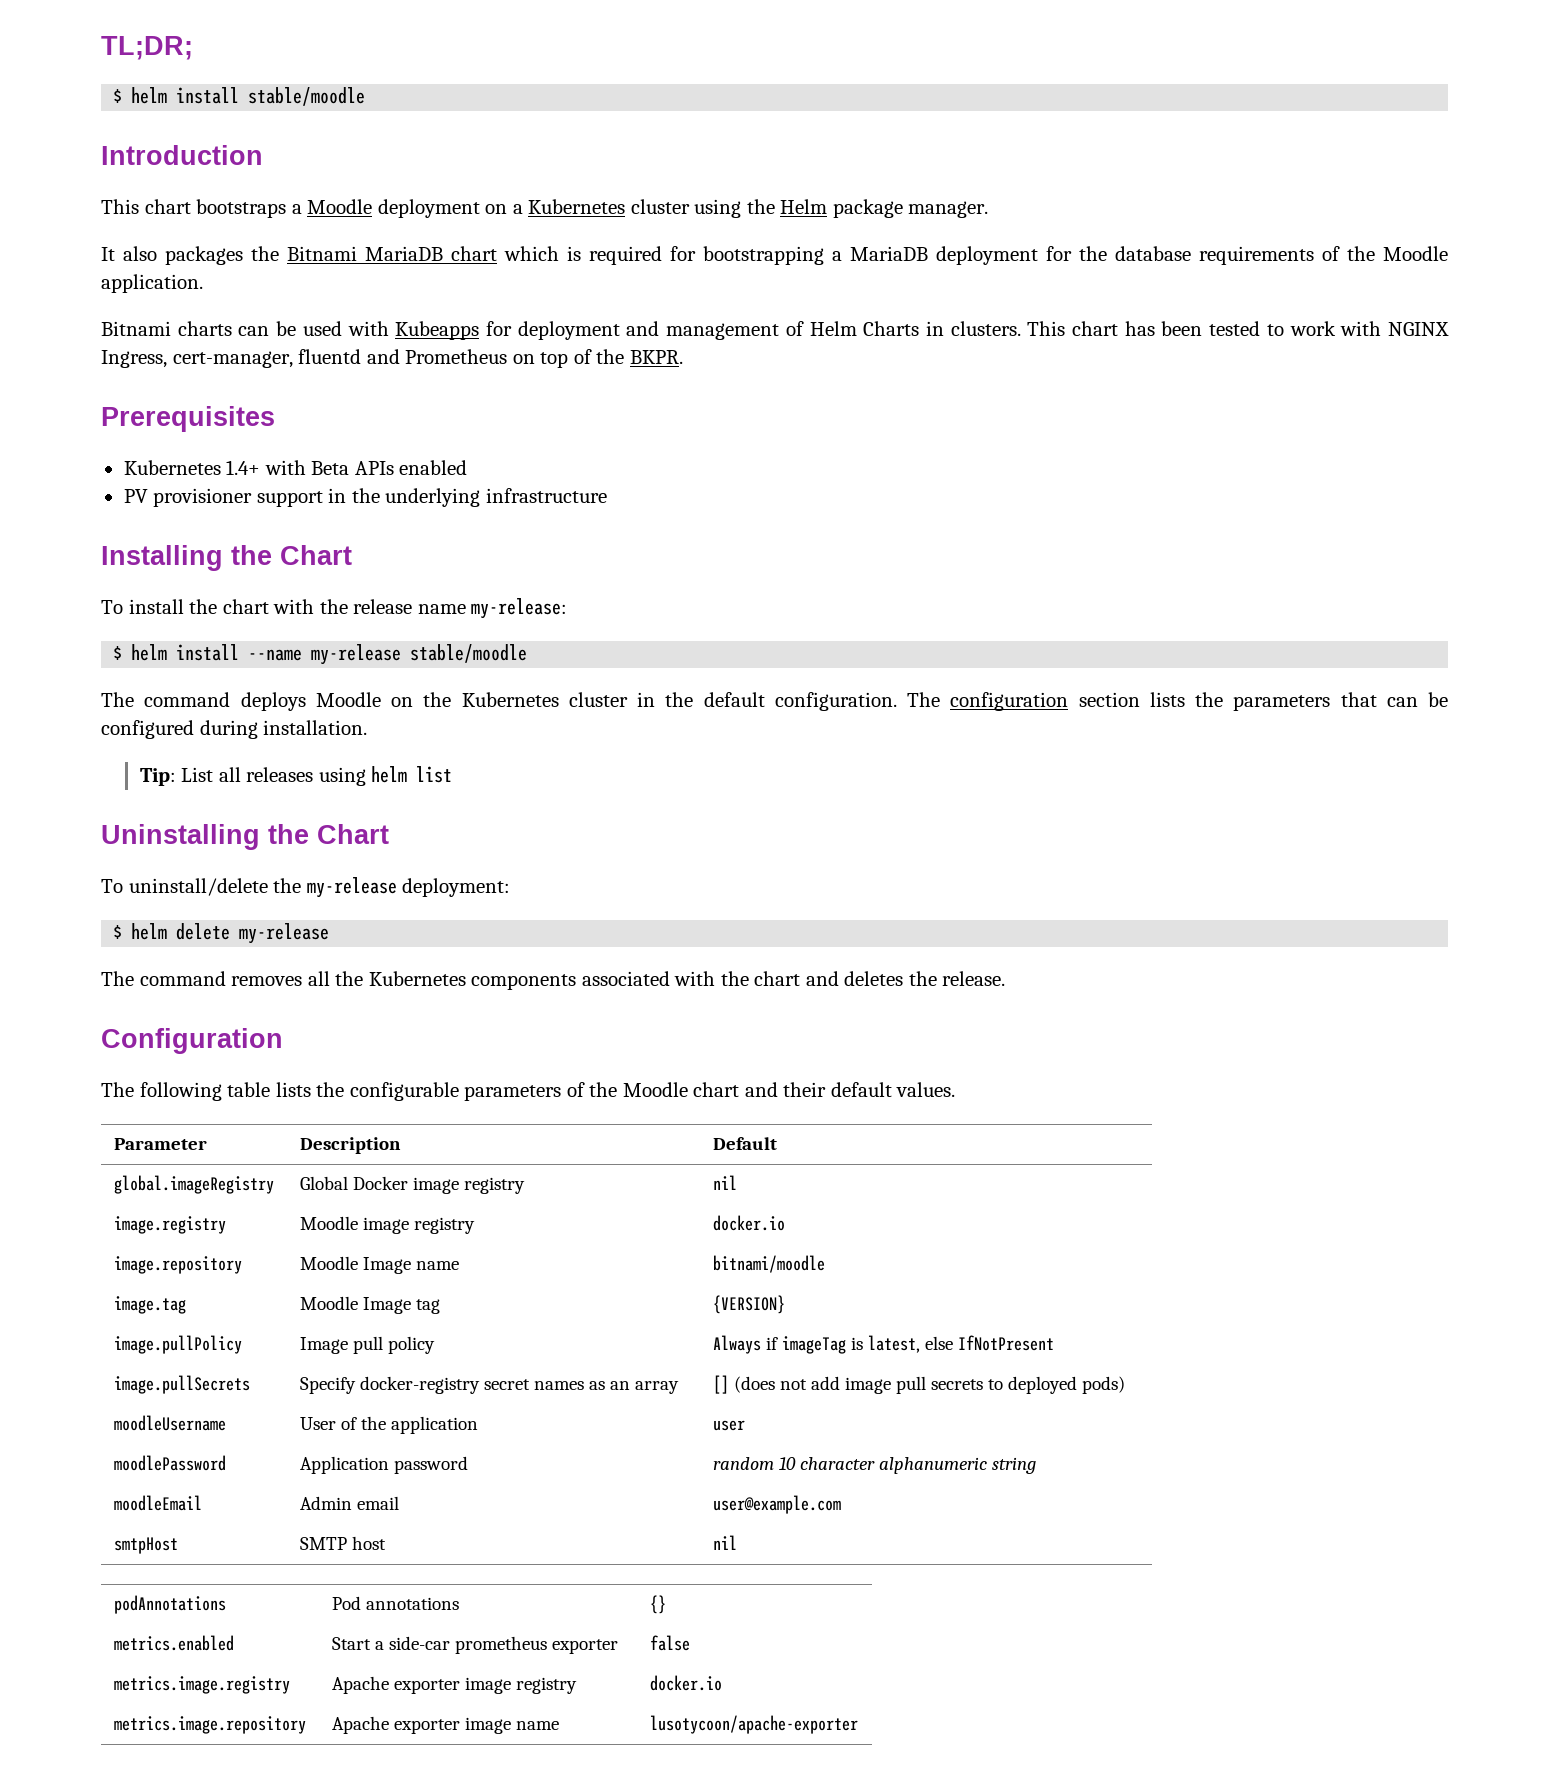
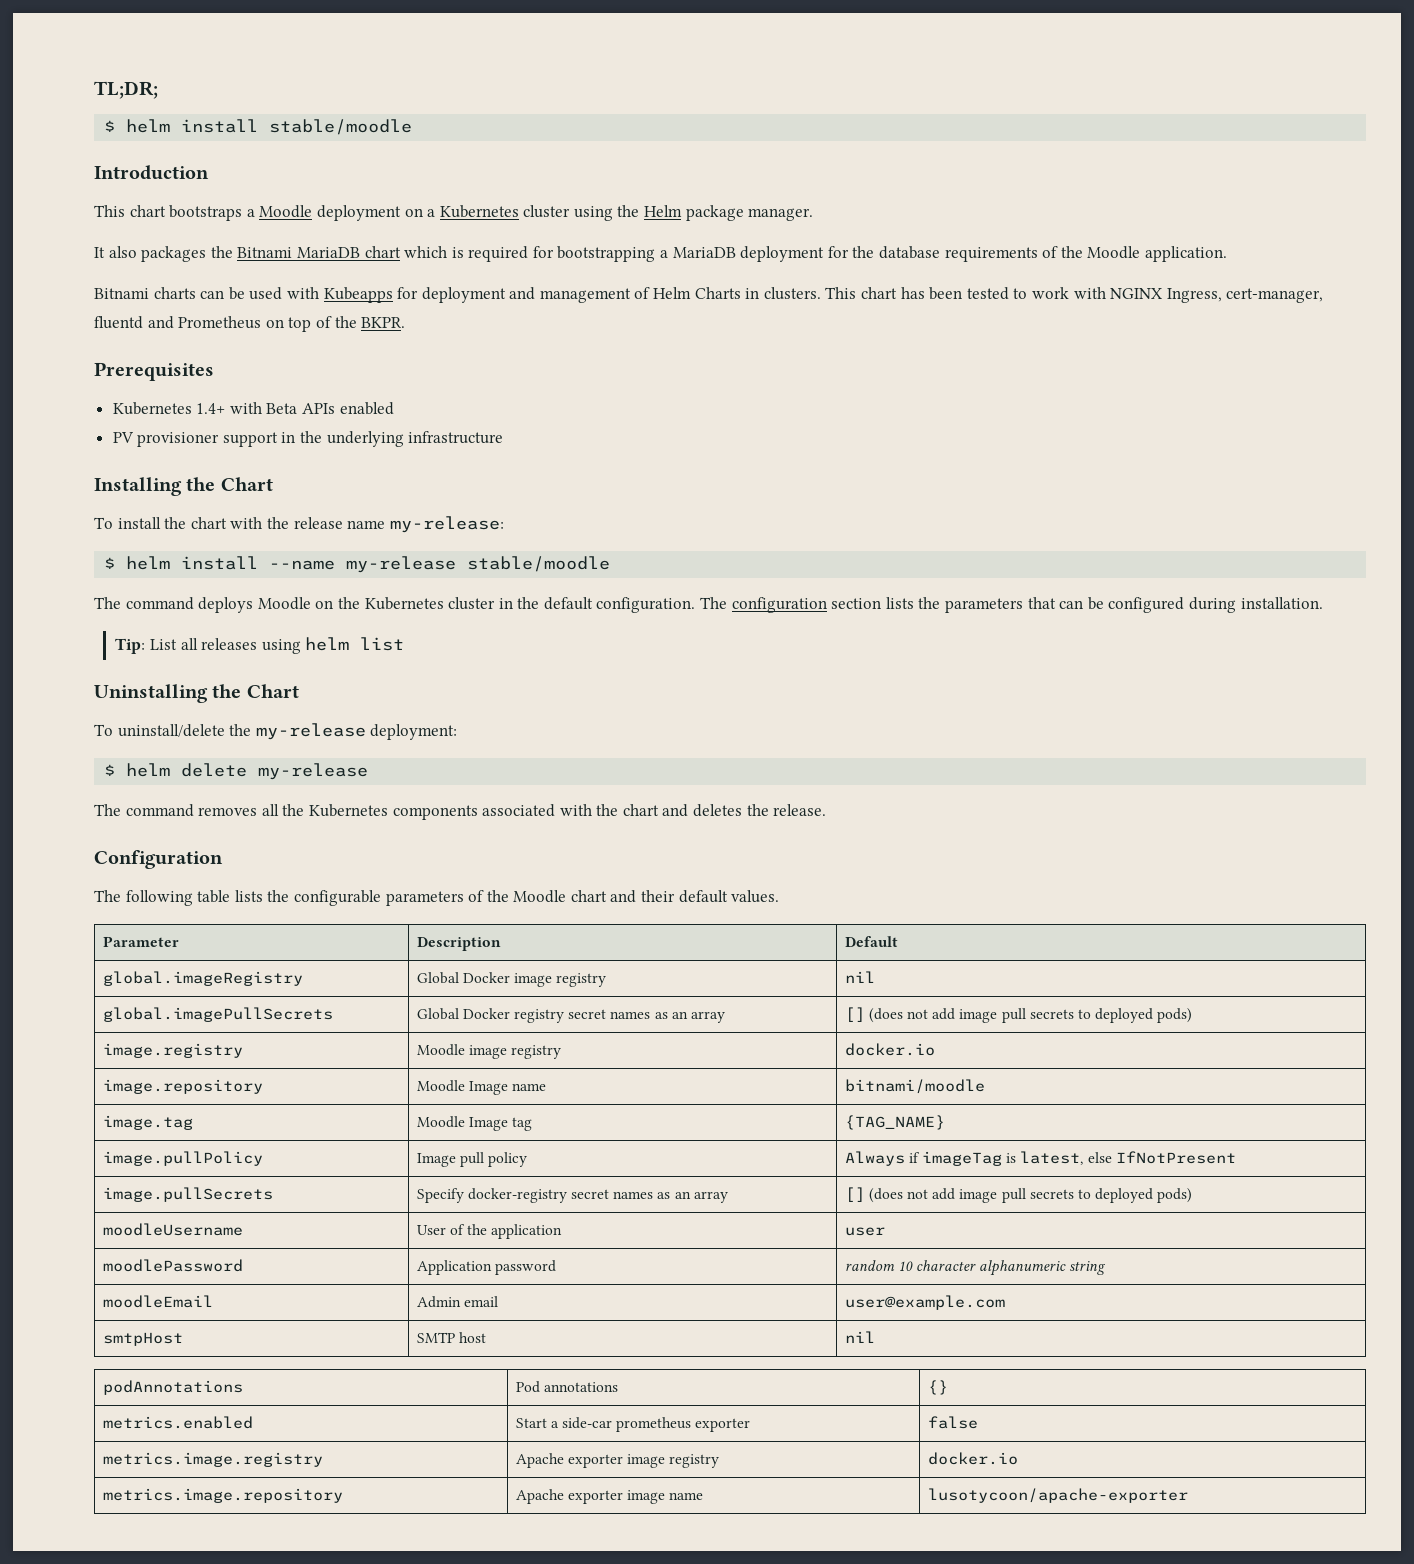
+ global.imagePullSecrets | Global Docker registry secret names as an array | [] (does not add image pull secrets to deployed pods)
- image.tag | Moodle Image tag | {VERSION}
+ image.tag | Moodle Image tag | {TAG_NAME}

